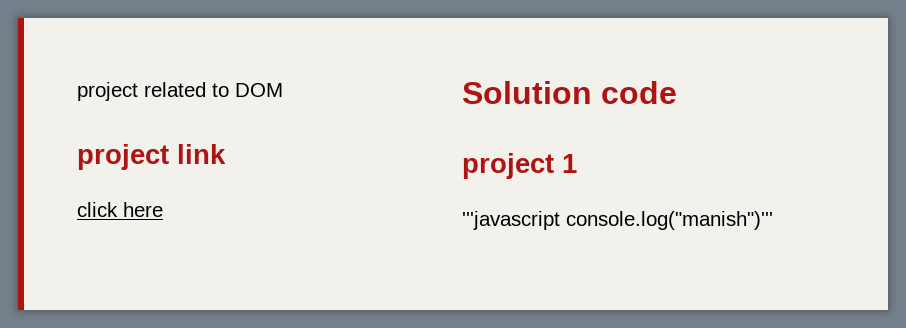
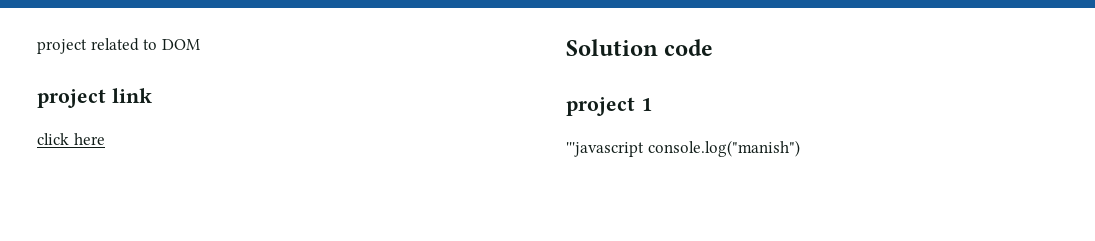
- '''javascript console.log("manish")'''
+ '''javascript console.log("manish")

